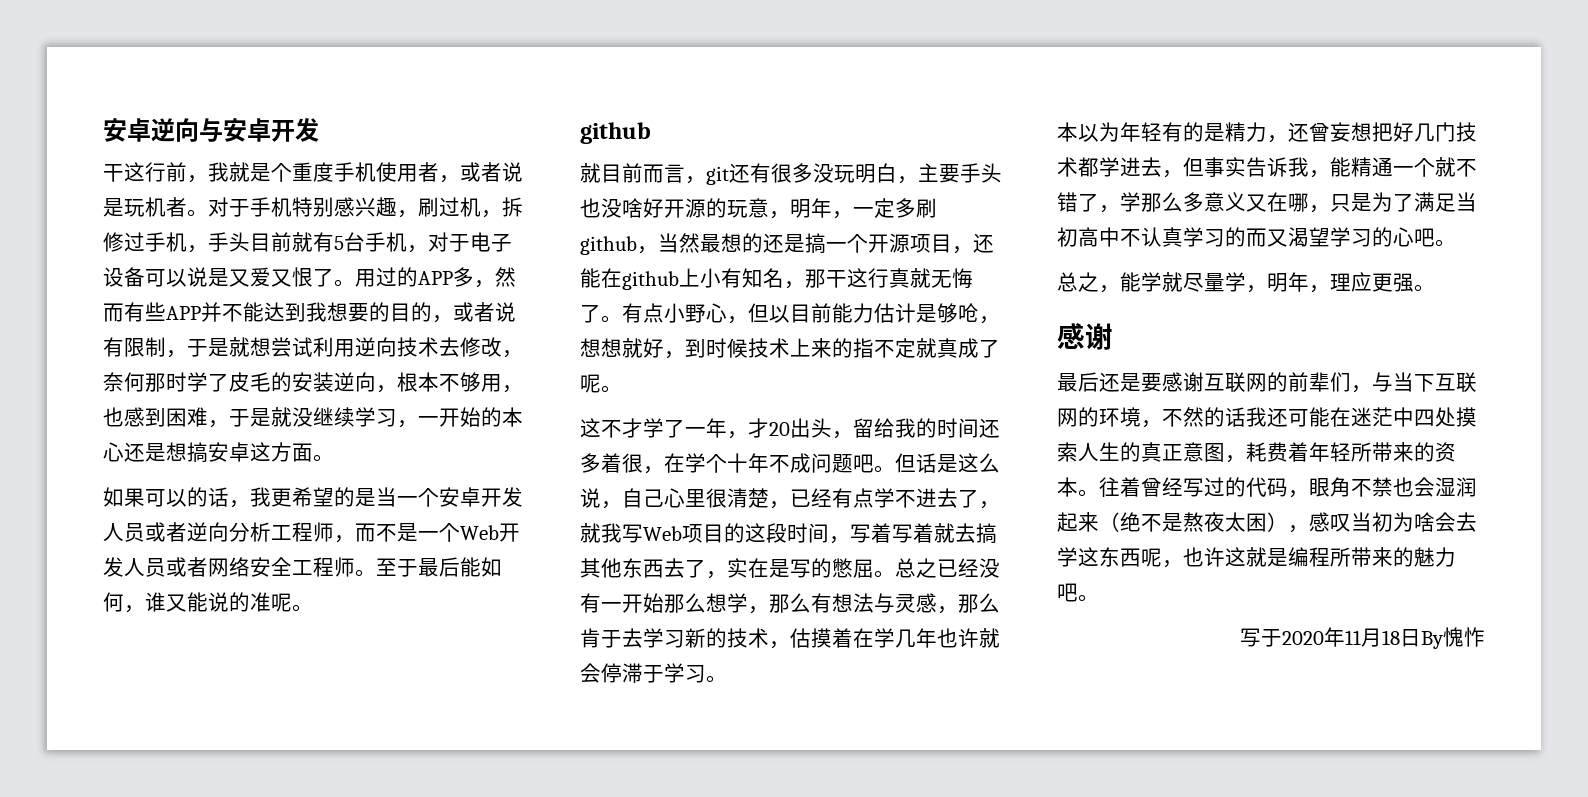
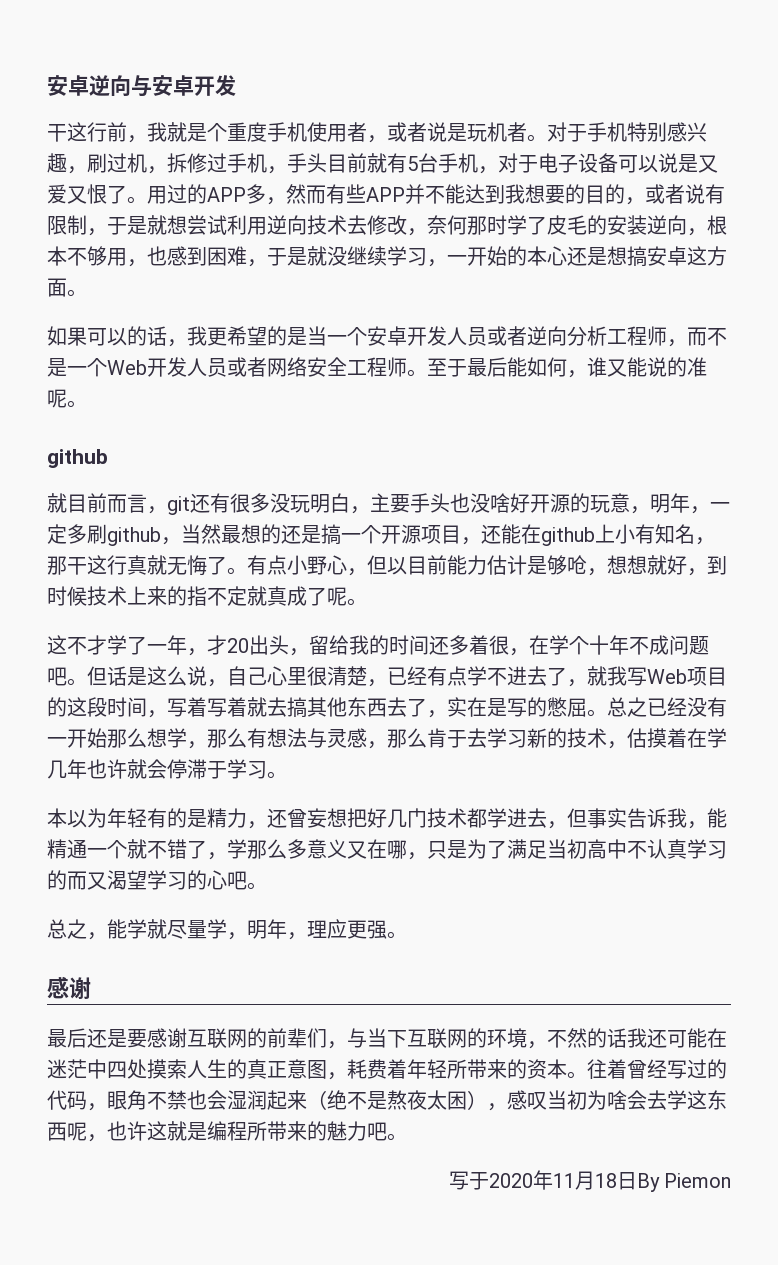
- 写于2020年11月18日By愧怍
+ 写于2020年11月18日By Piemon

